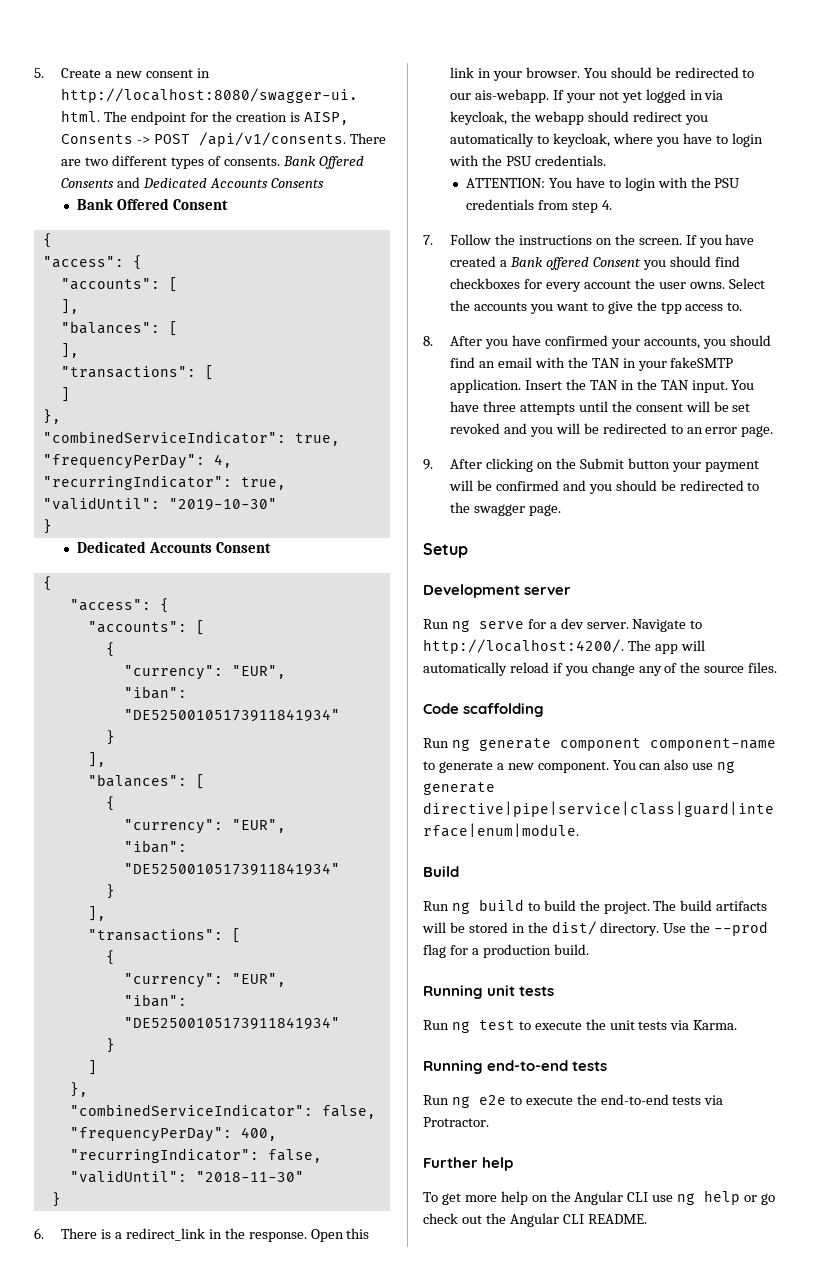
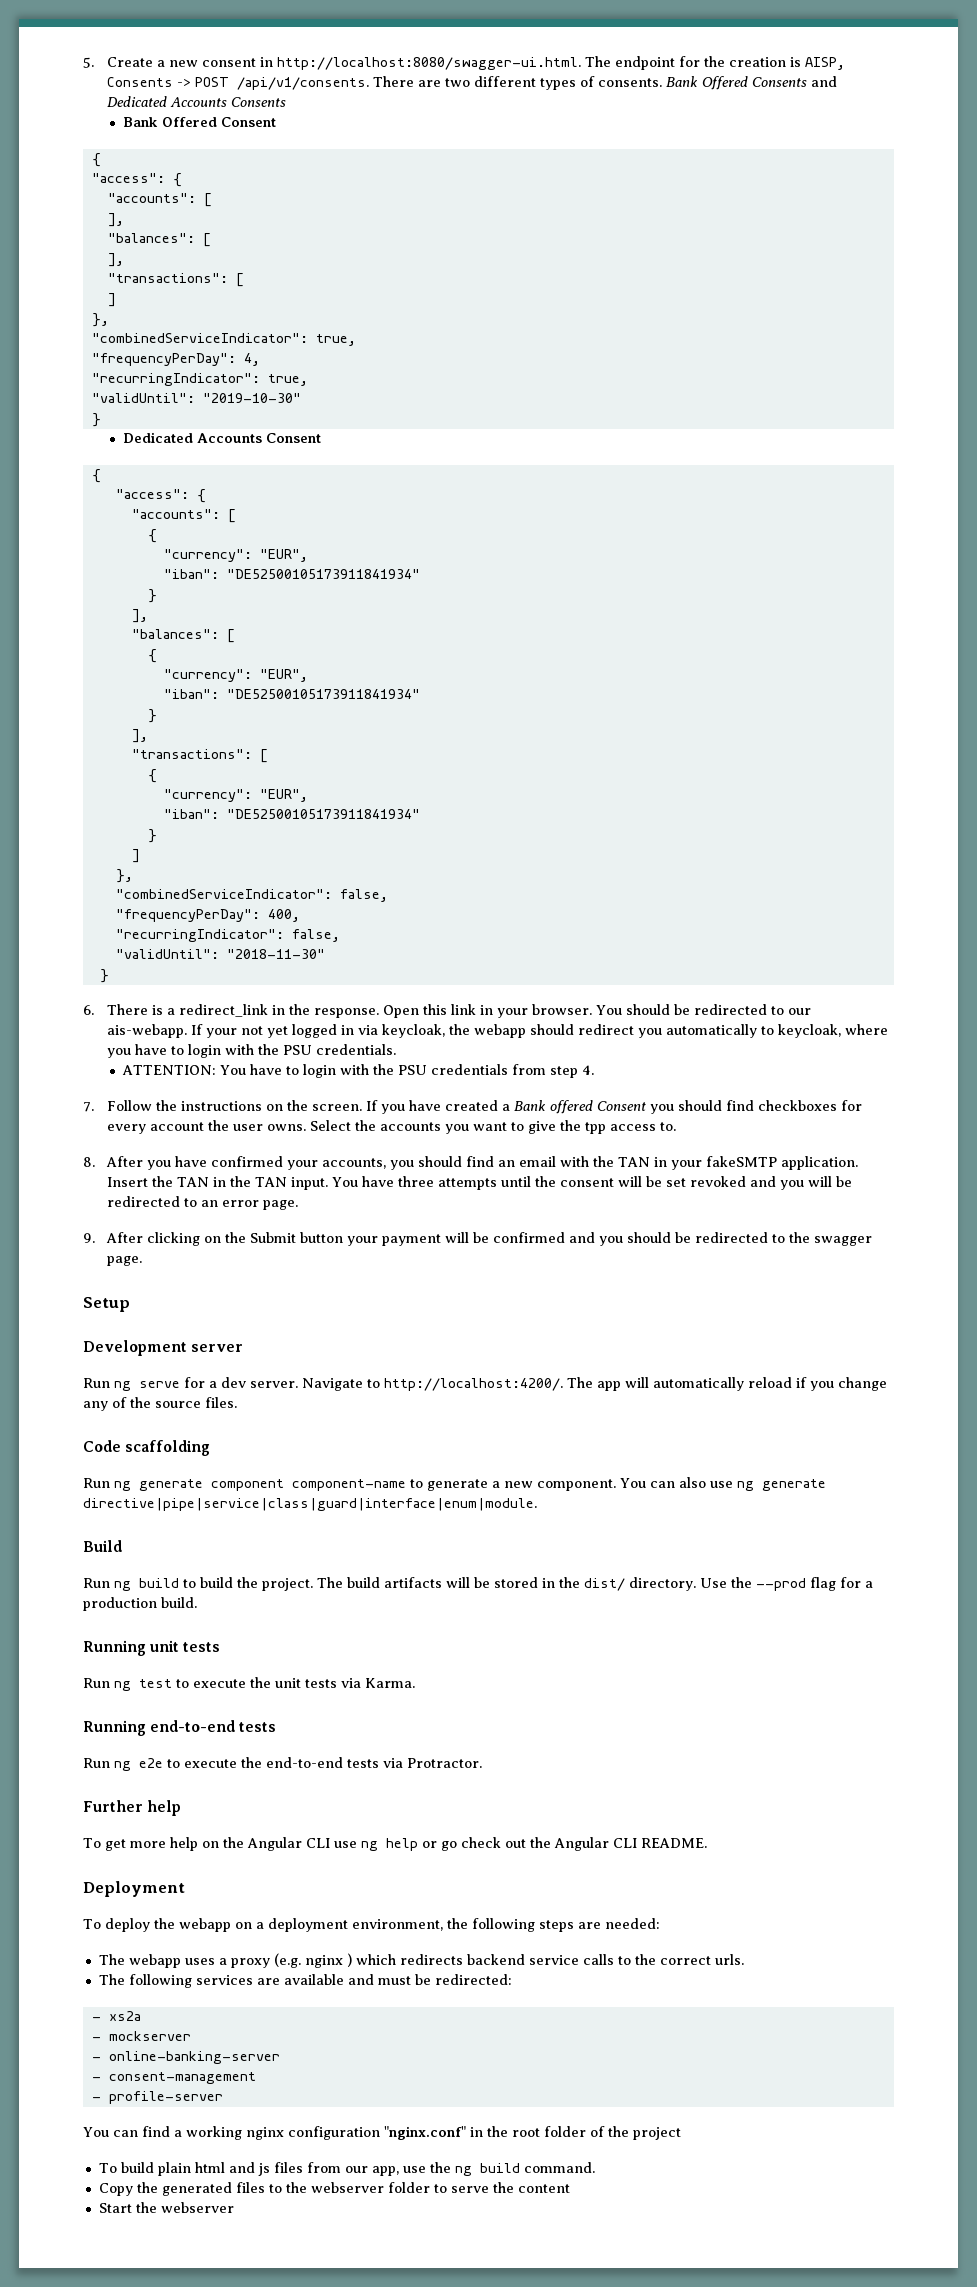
+ Deployment
+ To deploy the webapp on a deployment environment, the following steps are needed:
+ The webapp uses a proxy (e.g. nginx ) which redirects backend service calls to the correct urls.
+ The following services are available and must be redirected:
+ - xs2a
+ - mockserver
+ - online-banking-server
+ - consent-management
+ - profile-server
+ You can find a working nginx configuration "nginx.conf" in the root folder of the project
+ To build plain html and js files from our app, use the ng build command.
+ Copy the generated files to the webserver folder to serve the content
+ Start the webserver

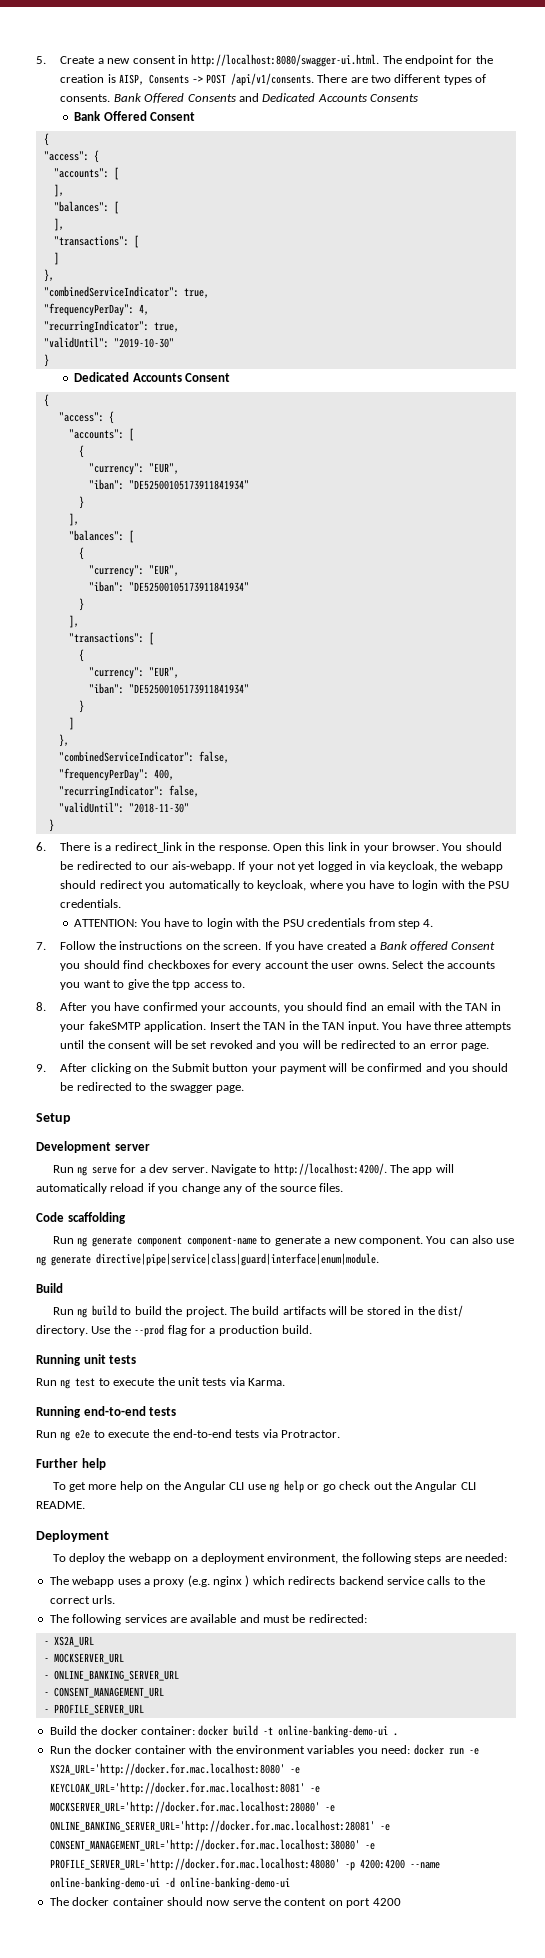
- - xs2a
- - mockserver
- - online-banking-server
- - consent-management
- - profile-server
- You can find a working nginx configuration "nginx.conf" in the root folder of the project
- To build plain html and js files from our app, use the ng build command.
- Copy the generated files to the webserver folder to serve the content
- Start the webserver
+ - XS2A_URL
+ - MOCKSERVER_URL
+ - ONLINE_BANKING_SERVER_URL
+ - CONSENT_MANAGEMENT_URL
+ - PROFILE_SERVER_URL
+ Build the docker container: docker build -t online-banking-demo-ui .
+ Run the docker container with the environment variables you need: docker run -e XS2A_URL='http://docker.for.mac.localhost:8080' -e KEYCLOAK_URL='http://docker.for.mac.localhost:8081' -e MOCKSERVER_URL='http://docker.for.mac.localhost:28080' -e ONLINE_BANKING_SERVER_URL='http://docker.for.mac.localhost:28081' -e CONSENT_MANAGEMENT_URL='http://docker.for.mac.localhost:38080' -e PROFILE_SERVER_URL='http://docker.for.mac.localhost:48080' -p 4200:4200 --name online-banking-demo-ui -d online-banking-demo-ui
+ The docker container should now serve the content on port 4200

